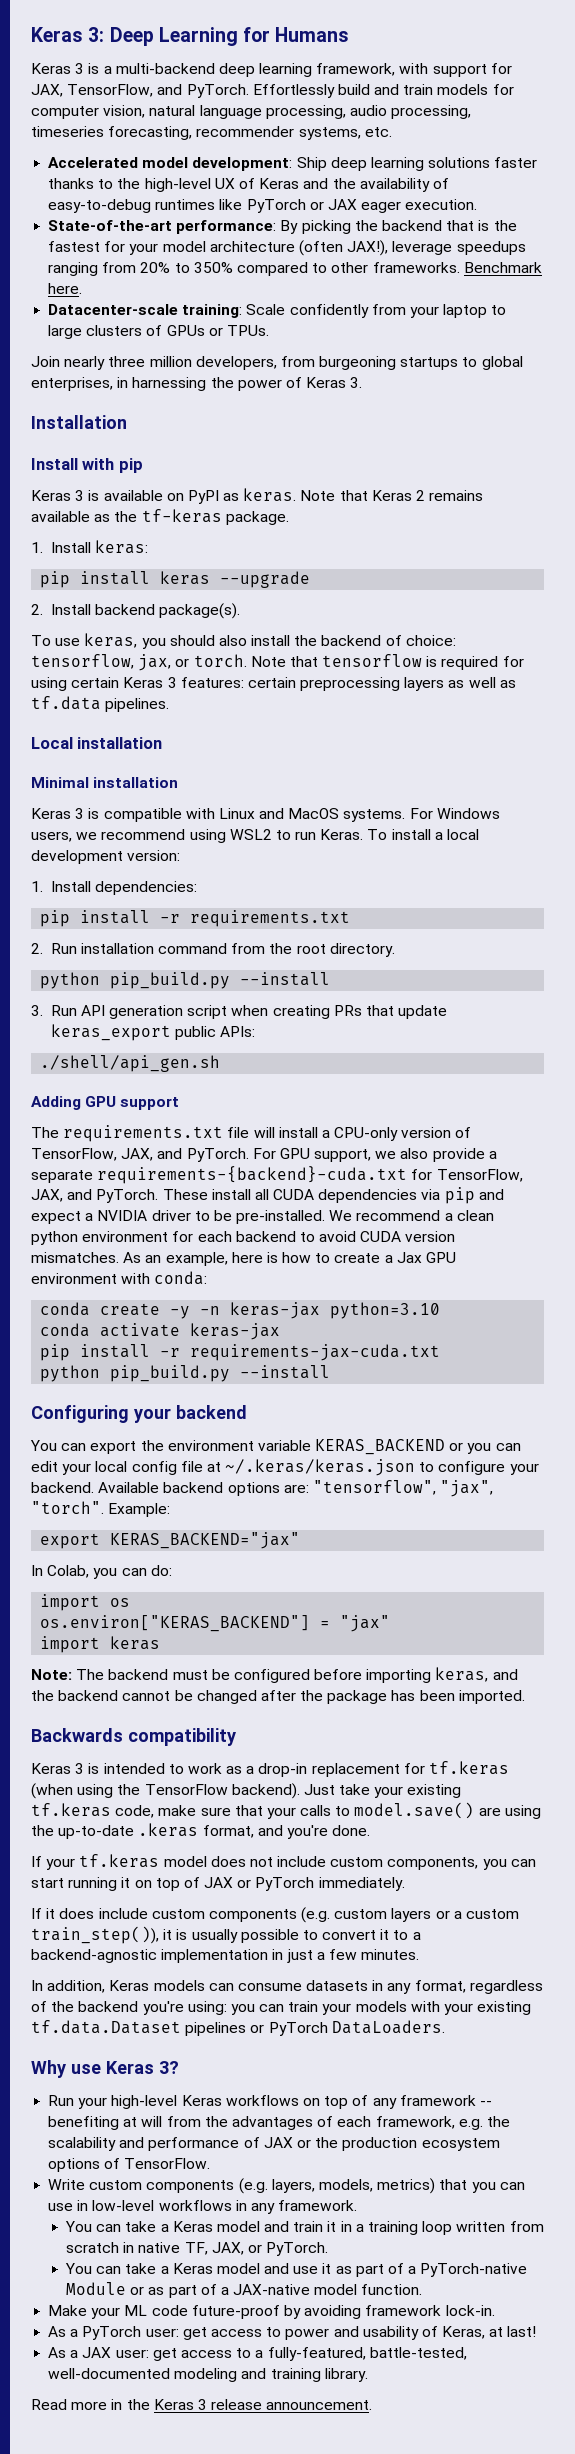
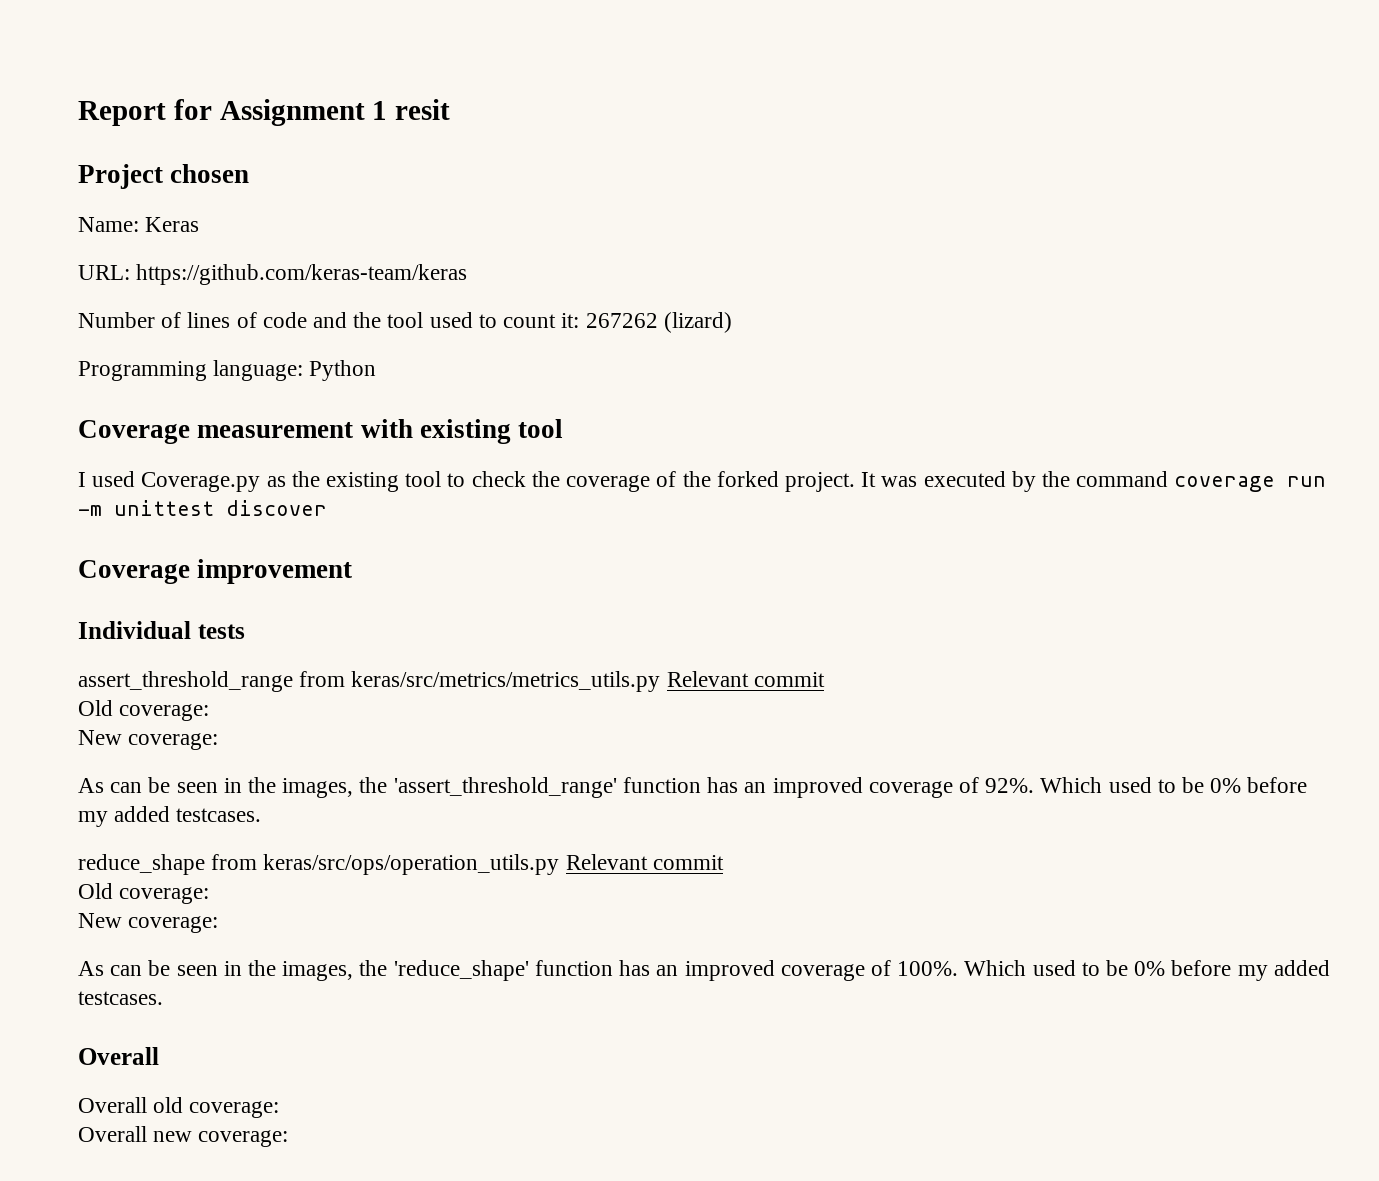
- Keras 3: Deep Learning for Humans
- Keras 3 is a multi-backend deep learning framework, with support for JAX, TensorFlow, and PyTorch. Effortlessly build and train models for computer vision, natural language processing, audio processing, timeseries forecasting, recommender systems, etc.
- Accelerated model development: Ship deep learning solutions faster thanks to the high-level UX of Keras and the availability of easy-to-debug runtimes like PyTorch or JAX eager execution.
- State-of-the-art performance: By picking the backend that is the fastest for your model architecture (often JAX!), leverage speedups ranging from 20% to 350% compared to other frameworks. Benchmark here.
- Datacenter-scale training: Scale confidently from your laptop to large clusters of GPUs or TPUs.
- Join nearly three million developers, from burgeoning startups to global enterprises, in harnessing the power of Keras 3.
- Installation
- Install with pip
- Keras 3 is available on PyPI as keras. Note that Keras 2 remains available as the tf-keras package.
- 1. Install keras:
- pip install keras --upgrade
- 2. Install backend package(s).
- To use keras, you should also install the backend of choice: tensorflow, jax, or torch. Note that tensorflow is required for using certain Keras 3 features: certain preprocessing layers as well as tf.data pipelines.
- Local installation
- Minimal installation
- Keras 3 is compatible with Linux and MacOS systems. For Windows users, we recommend using WSL2 to run Keras. To install a local development version:
- 1. Install dependencies:
- pip install -r requirements.txt
- 2. Run installation command from the root directory.
- python pip_build.py --install
- 3. Run API generation script when creating PRs that update keras_export public APIs:
- ./shell/api_gen.sh
- Adding GPU support
- The requirements.txt file will install a CPU-only version of TensorFlow, JAX, and PyTorch. For GPU support, we also provide a separate requirements-{backend}-cuda.txt for TensorFlow, JAX, and PyTorch. These install all CUDA dependencies via pip and expect a NVIDIA driver to be pre-installed. We recommend a clean python environment for each backend to avoid CUDA version mismatches. As an example, here is how to create a Jax GPU environment with conda:
- conda create -y -n keras-jax python=3.10
- conda activate keras-jax
- pip install -r requirements-jax-cuda.txt
- python pip_build.py --install
- Configuring your backend
- You can export the environment variable KERAS_BACKEND or you can edit your local config file at ~/.keras/keras.json to configure your backend. Available backend options are: "tensorflow", "jax", "torch". Example:
- export KERAS_BACKEND="jax"
- In Colab, you can do:
- import os
- os.environ["KERAS_BACKEND"] = "jax"
- import keras
- Note: The backend must be configured before importing keras, and the backend cannot be changed after the package has been imported.
- Backwards compatibility
- Keras 3 is intended to work as a drop-in replacement for tf.keras (when using the TensorFlow backend). Just take your existing tf.keras code, make sure that your calls to model.save() are using the up-to-date .keras format, and you're done.
- If your tf.keras model does not include custom components, you can start running it on top of JAX or PyTorch immediately.
- If it does include custom components (e.g. custom layers or a custom train_step()), it is usually possible to convert it to a backend-agnostic implementation in just a few minutes.
- In addition, Keras models can consume datasets in any format, regardless of the backend you're using: you can train your models with your existing tf.data.Dataset pipelines or PyTorch DataLoaders.
- Why use Keras 3?
- Run your high-level Keras workflows on top of any framework -- benefiting at will from the advantages of each framework, e.g. the scalability and performance of JAX or the production ecosystem options of TensorFlow.
- Write custom components (e.g. layers, models, metrics) that you can use in low-level workflows in any framework.
- You can take a Keras model and train it in a training loop written from scratch in native TF, JAX, or PyTorch.
- You can take a Keras model and use it as part of a PyTorch-native Module or as part of a JAX-native model function.
- Make your ML code future-proof by avoiding framework lock-in.
- As a PyTorch user: get access to power and usability of Keras, at last!
- As a JAX user: get access to a fully-featured, battle-tested, well-documented modeling and training library.
- Read more in the Keras 3 release announcement.
+ Report for Assignment 1 resit
+ Project chosen
+ Name: Keras
+ URL: https://github.com/keras-team/keras
+ Number of lines of code and the tool used to count it: 267262 (lizard)
+ Programming language: Python
+ Coverage measurement with existing tool
+ I used Coverage.py as the existing tool to check the coverage of the forked project. It was executed by the command coverage run -m unittest discover
+ Coverage improvement
+ Individual tests
+ assert_threshold_range from keras/src/metrics/metrics_utils.py Relevant commit
+ Old coverage:
+ New coverage:
+ As can be seen in the images, the 'assert_threshold_range' function has an improved coverage of 92%. Which used to be 0% before my added testcases.
+ reduce_shape from keras/src/ops/operation_utils.py Relevant commit
+ Old coverage:
+ New coverage:
+ As can be seen in the images, the 'reduce_shape' function has an improved coverage of 100%. Which used to be 0% before my added testcases.
+ Overall
+ Overall old coverage:
+ Overall new coverage:

